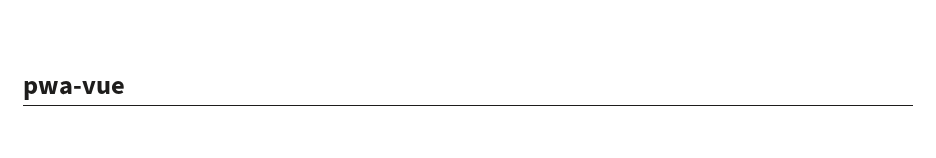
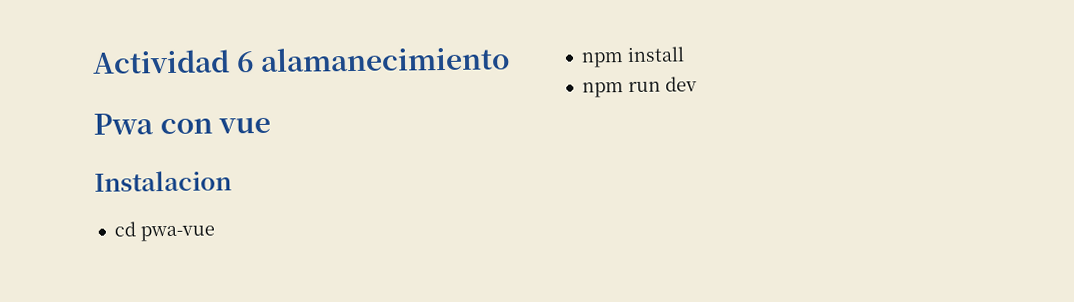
- pwa-vue
+ Actividad 6 alamanecimiento
+ Pwa con vue
+ Instalacion
+ cd pwa-vue
+ npm install
+ npm run dev

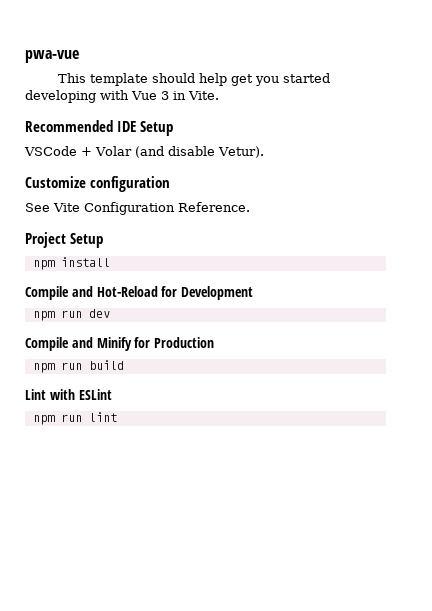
- Actividad 6 alamanecimiento
- Pwa con vue
- Instalacion
- cd pwa-vue
+ pwa-vue
+ This template should help get you started developing with Vue 3 in Vite.
+ Recommended IDE Setup
+ VSCode + Volar (and disable Vetur).
+ Customize configuration
+ See Vite Configuration Reference.
+ Project Setup
  npm install
+ Compile and Hot-Reload for Development
  npm run dev
+ Compile and Minify for Production
+ npm run build
+ Lint with ESLint
+ npm run lint

